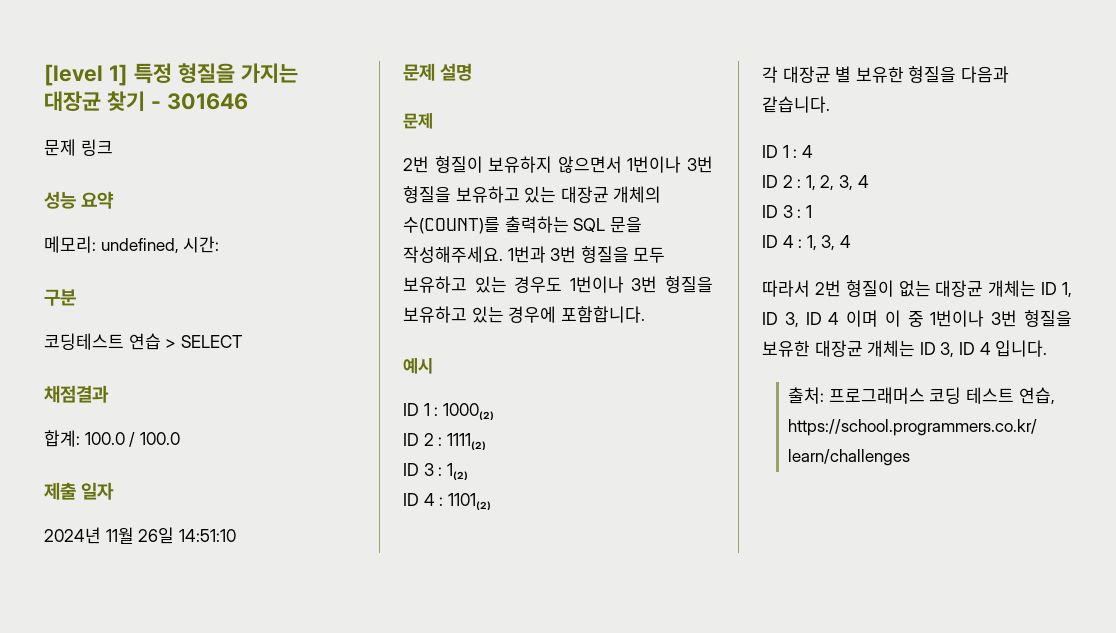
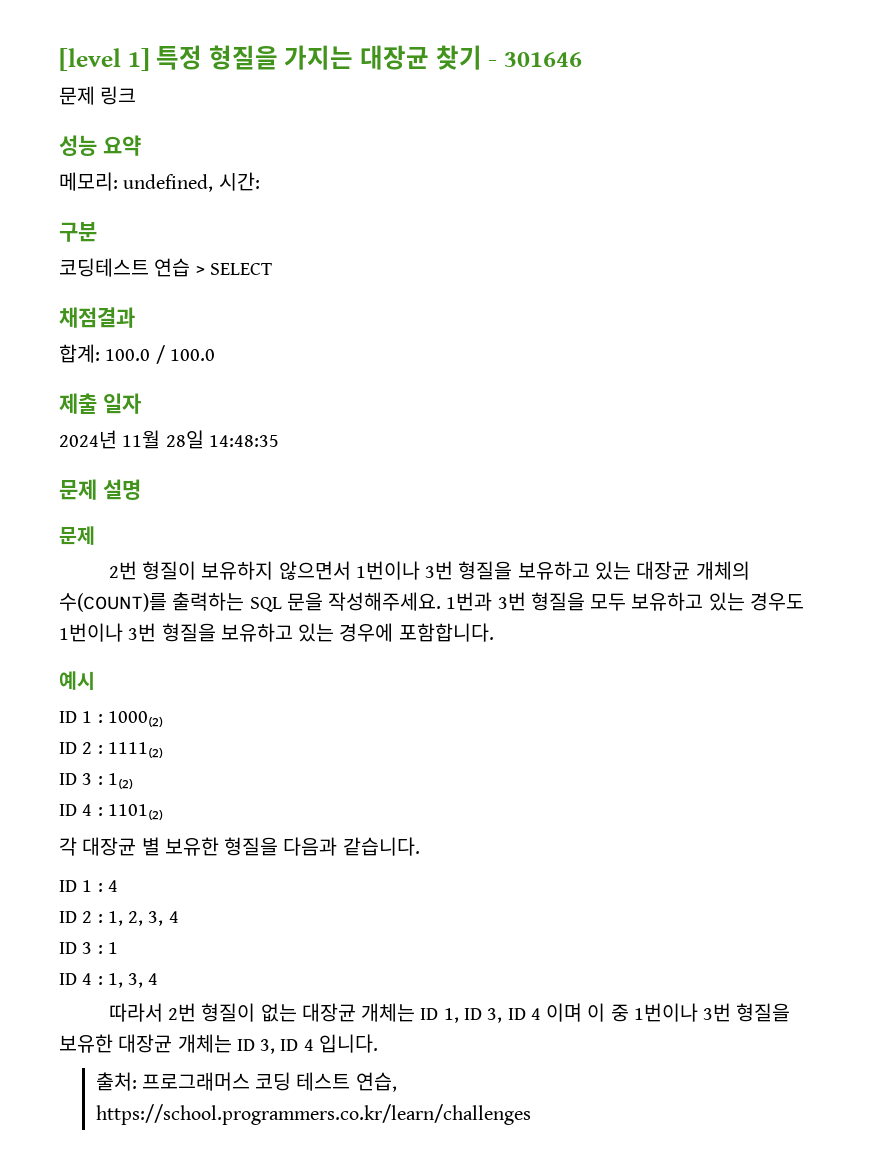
- 2024년 11월 26일 14:51:10
+ 2024년 11월 28일 14:48:35

